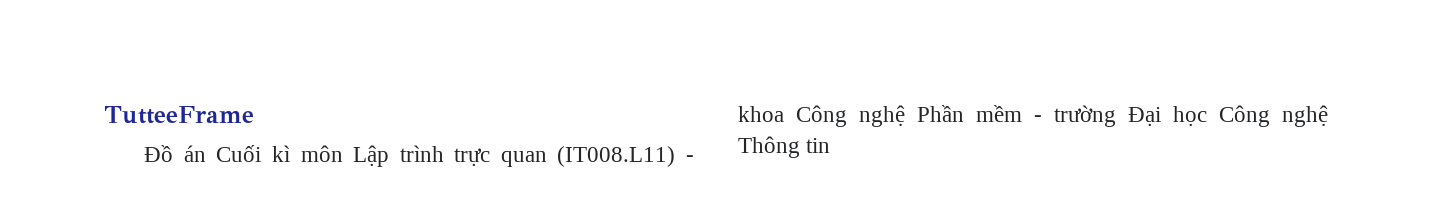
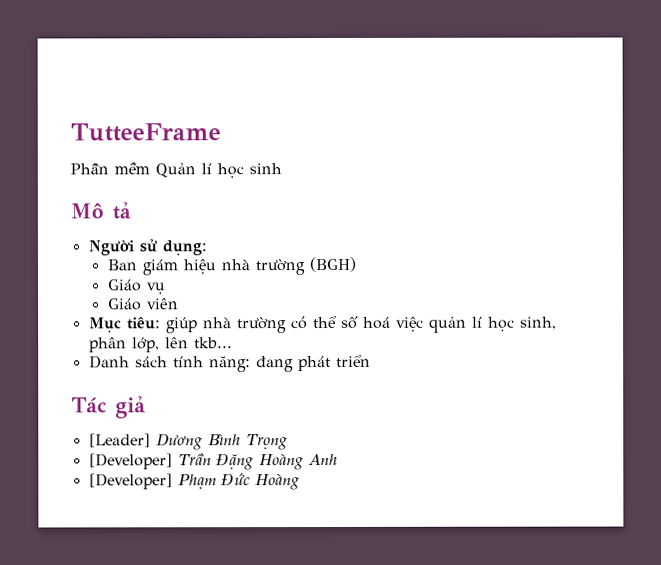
- Đồ án Cuối kì môn Lập trình trực quan (IT008.L11) - khoa Công nghệ Phần mềm - trường Đại học Công nghệ Thông tin
+ Phần mềm Quản lí học sinh
+ Mô tả
+ Người sử dụng:
+ Ban giám hiệu nhà trường (BGH)
+ Giáo vụ
+ Giáo viên
+ Mục tiêu: giúp nhà trường có thể số hoá việc quản lí học sinh, phân lớp, lên tkb...
+ Danh sách tính năng: đang phát triển
+ Tác giả
+ [Leader] Dương Bình Trọng
+ [Developer] Trần Đặng Hoàng Anh
+ [Developer] Phạm Đức Hoàng

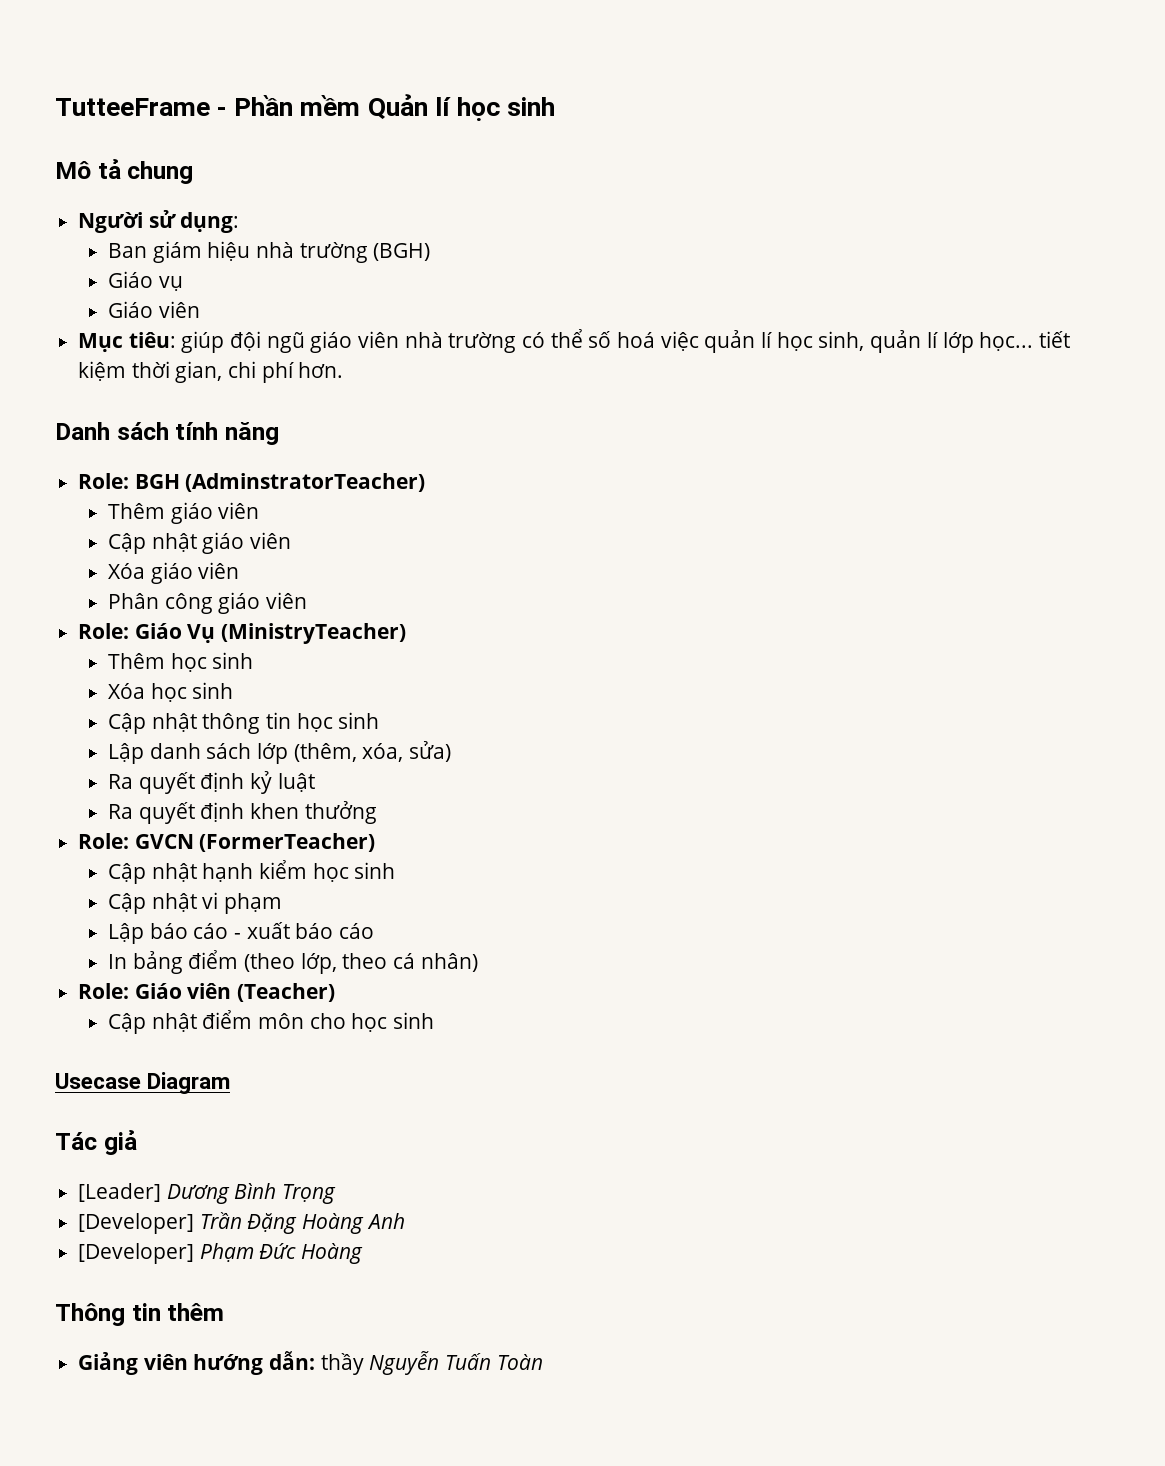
- TutteeFrame
- Phần mềm Quản lí học sinh
+ TutteeFrame - Phần mềm Quản lí học sinh
- Mô tả
+ Mô tả chung
- Mục tiêu: giúp nhà trường có thể số hoá việc quản lí học sinh, phân lớp, lên tkb...
- Danh sách tính năng: đang phát triển
+ Mục tiêu: giúp đội ngũ giáo viên nhà trường có thể số hoá việc quản lí học sinh, quản lí lớp học... tiết kiệm thời gian, chi phí hơn.
+ Danh sách tính năng
+ Role: BGH (AdminstratorTeacher)
+ Thêm giáo viên
+ Cập nhật giáo viên
+ Xóa giáo viên
+ Phân công giáo viên
+ Role: Giáo Vụ (MinistryTeacher)
+ Thêm học sinh
+ Xóa học sinh
+ Cập nhật thông tin học sinh
+ Lập danh sách lớp (thêm, xóa, sửa)
+ Ra quyết định kỷ luật
+ Ra quyết định khen thưởng
+ Role: GVCN (FormerTeacher)
+ Cập nhật hạnh kiểm học sinh
+ Cập nhật vi phạm
+ Lập báo cáo - xuất báo cáo
+ In bảng điểm (theo lớp, theo cá nhân)
+ Role: Giáo viên (Teacher)
+ Cập nhật điểm môn cho học sinh
+ Usecase Diagram
+ Thông tin thêm
+ Giảng viên hướng dẫn: thầy Nguyễn Tuấn Toàn

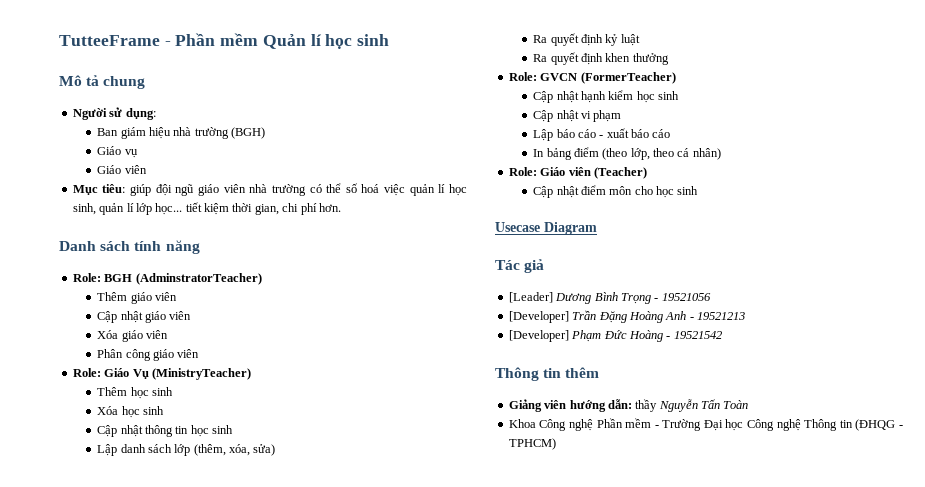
- [Leader] Dương Bình Trọng
+ [Leader] Dương Bình Trọng - 19521056
- [Developer] Trần Đặng Hoàng Anh
+ [Developer] Trần Đặng Hoàng Anh - 19521213
- [Developer] Phạm Đức Hoàng
+ [Developer] Phạm Đức Hoàng - 19521542
- Giảng viên hướng dẫn: thầy Nguyễn Tuấn Toàn
+ Giảng viên hướng dẫn: thầy Nguyễn Tấn Toàn
+ Khoa Công nghệ Phần mềm - Trường Đại học Công nghệ Thông tin (ĐHQG - TPHCM)

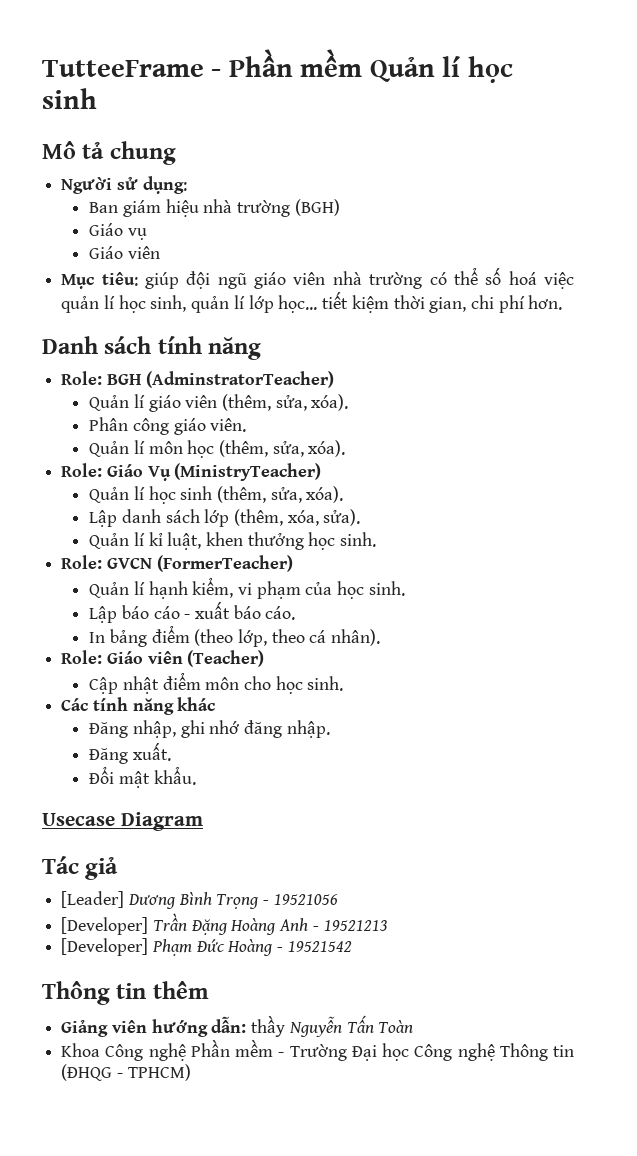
- Thêm giáo viên
- Cập nhật giáo viên
- Xóa giáo viên
- Phân công giáo viên
+ Quản lí giáo viên (thêm, sửa, xóa).
+ Phân công giáo viên.
+ Quản lí môn học (thêm, sửa, xóa).
- Thêm học sinh
- Xóa học sinh
- Cập nhật thông tin học sinh
+ Quản lí học sinh (thêm, sửa, xóa).
- Lập danh sách lớp (thêm, xóa, sửa)
- Ra quyết định kỷ luật
- Ra quyết định khen thưởng
+ Lập danh sách lớp (thêm, xóa, sửa).
+ Quản lí kỉ luật, khen thưởng học sinh.
- Cập nhật hạnh kiểm học sinh
- Cập nhật vi phạm
+ Quản lí hạnh kiểm, vi phạm của học sinh.
- Lập báo cáo - xuất báo cáo
+ Lập báo cáo - xuất báo cáo.
- In bảng điểm (theo lớp, theo cá nhân)
+ In bảng điểm (theo lớp, theo cá nhân).
- Cập nhật điểm môn cho học sinh
+ Cập nhật điểm môn cho học sinh.
+ Các tính năng khác
+ Đăng nhập, ghi nhớ đăng nhập.
+ Đăng xuất.
+ Đổi mật khẩu.

